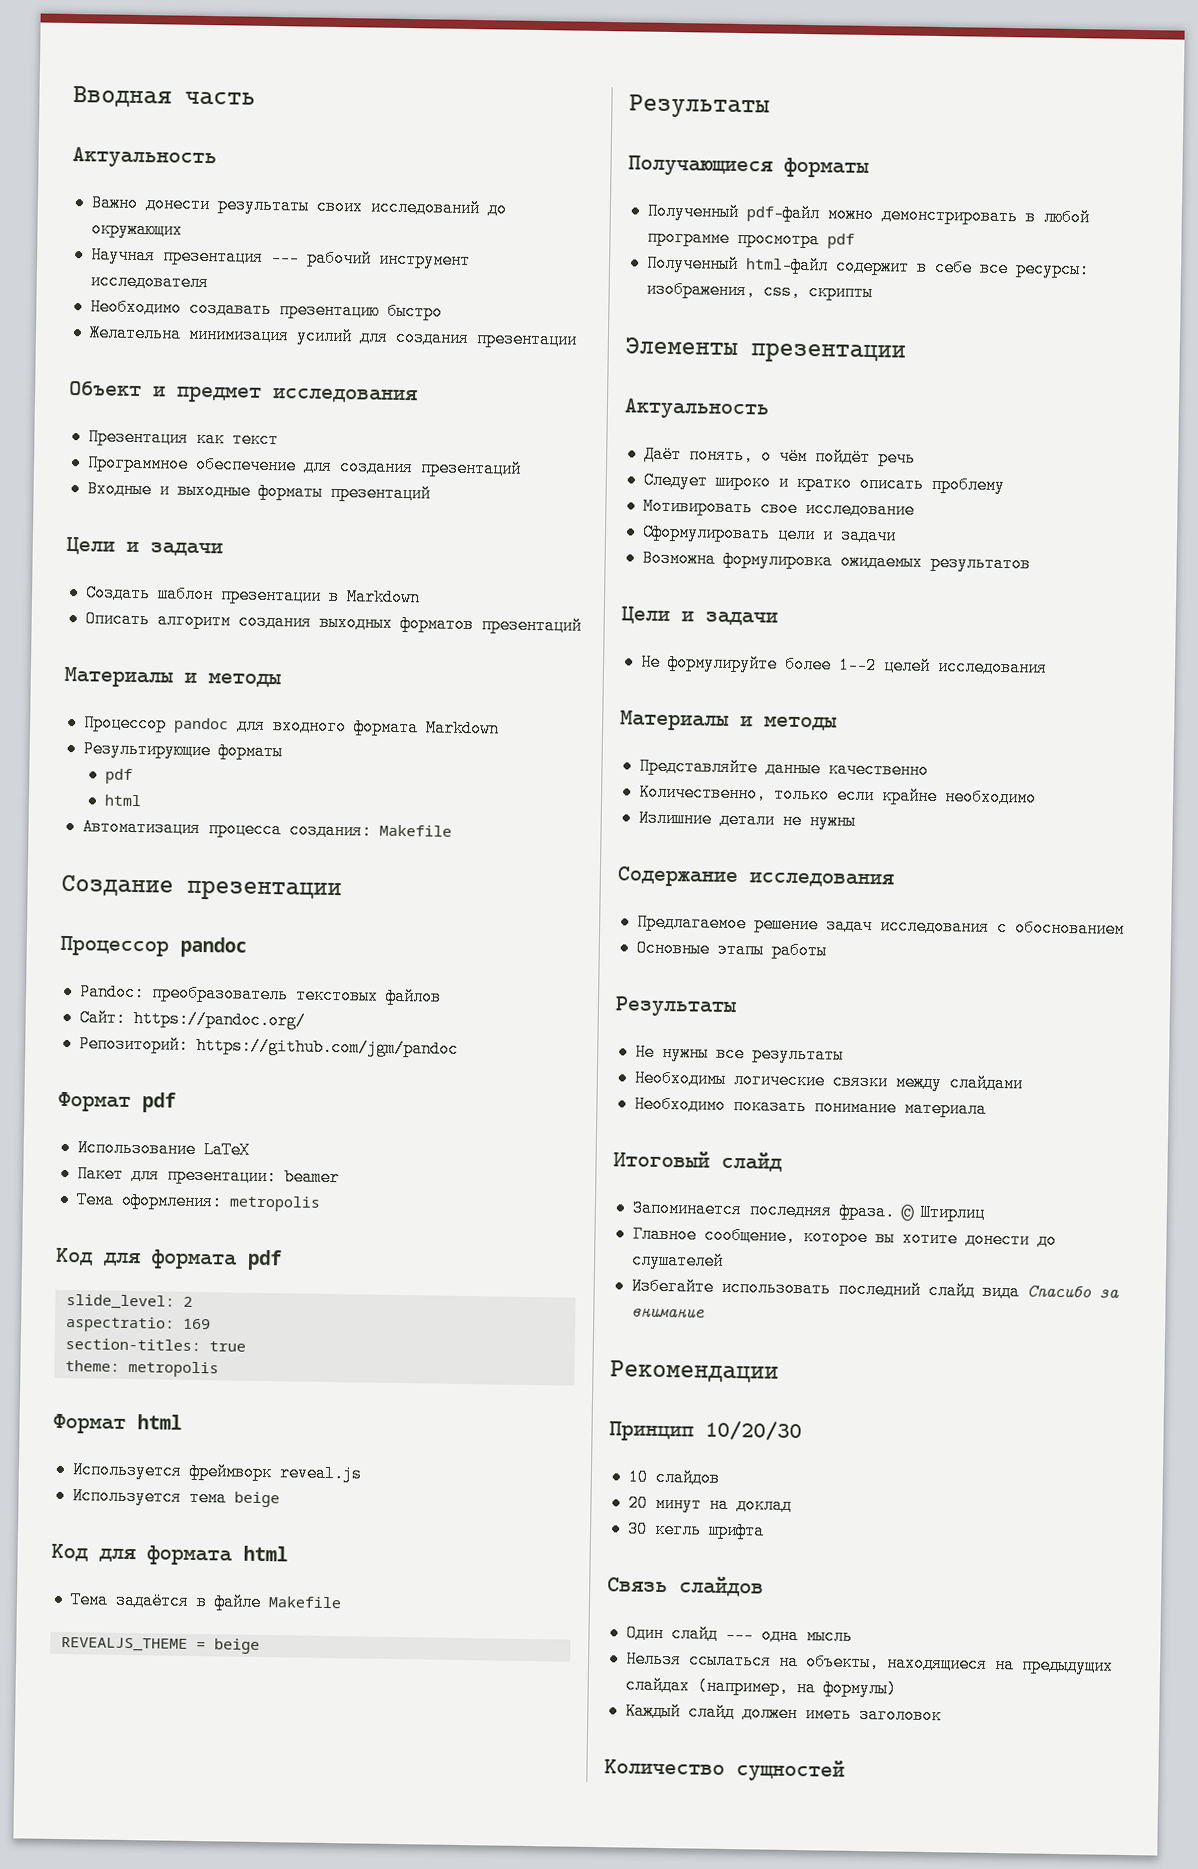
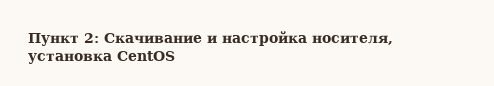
- Вводная часть
- Актуальность
- Важно донести результаты своих исследований до окружающих
- Научная презентация --- рабочий инструмент исследователя
- Необходимо создавать презентацию быстро
- Желательна минимизация усилий для создания презентации
- Объект и предмет исследования
- Презентация как текст
- Программное обеспечение для создания презентаций
- Входные и выходные форматы презентаций
- Цели и задачи
- Создать шаблон презентации в Markdown
- Описать алгоритм создания выходных форматов презентаций
- Материалы и методы
- Процессор pandoc для входного формата Markdown
- Результирующие форматы
- pdf
- html
- Автоматизация процесса создания: Makefile
- Создание презентации
- Процессор pandoc
- Pandoc: преобразователь текстовых файлов
- Сайт: https://pandoc.org/
- Репозиторий: https://github.com/jgm/pandoc
- Формат pdf
- Использование LaTeX
- Пакет для презентации: beamer
- Тема оформления: metropolis
- Код для формата pdf
- slide_level: 2
- aspectratio: 169
- section-titles: true
- theme: metropolis
- Формат html
- Используется фреймворк reveal.js
- Используется тема beige
- Код для формата html
- Тема задаётся в файле Makefile
- REVEALJS_THEME = beige
- Результаты
- Получающиеся форматы
- Полученный pdf-файл можно демонстрировать в любой программе просмотра pdf
- Полученный html-файл содержит в себе все ресурсы: изображения, css, скрипты
- Элементы презентации
- Актуальность
- Даёт понять, о чём пойдёт речь
- Следует широко и кратко описать проблему
- Мотивировать свое исследование
- Сформулировать цели и задачи
- Возможна формулировка ожидаемых результатов
- Цели и задачи
- Не формулируйте более 1--2 целей исследования
- Материалы и методы
- Представляйте данные качественно
- Количественно, только если крайне необходимо
- Излишние детали не нужны
- Содержание исследования
- Предлагаемое решение задач исследования с обоснованием
- Основные этапы работы
- Результаты
- Не нужны все результаты
- Необходимы логические связки между слайдами
- Необходимо показать понимание материала
- Итоговый слайд
- Запоминается последняя фраза. © Штирлиц
- Главное сообщение, которое вы хотите донести до слушателей
- Избегайте использовать последний слайд вида Спасибо за внимание
- Рекомендации
- Принцип 10/20/30
- 10 слайдов
- 20 минут на доклад
- 30 кегль шрифта
- Связь слайдов
- Один слайд --- одна мысль
- Нельзя ссылаться на объекты, находящиеся на предыдущих слайдах (например, на формулы)
- Каждый слайд должен иметь заголовок
- Количество сущностей
+ Пункт 2: Скачивание и настройка носителя, установка CentOS

